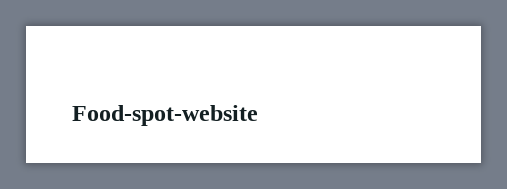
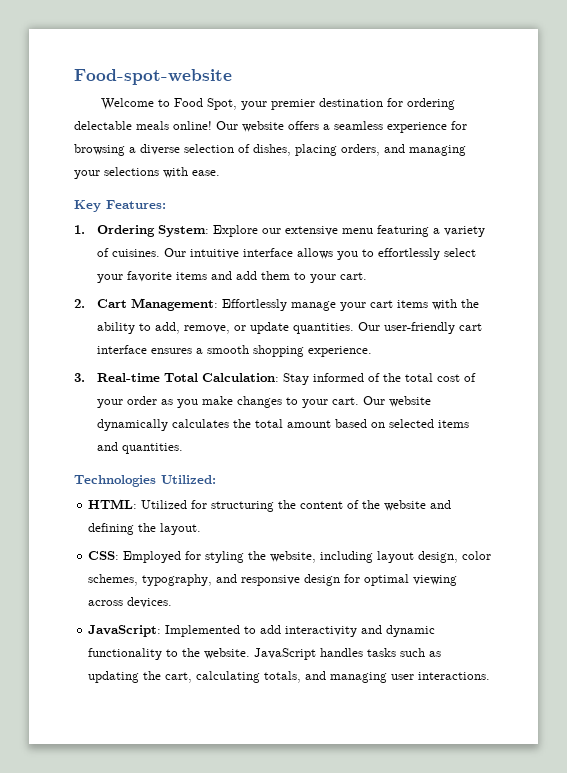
+ Welcome to Food Spot, your premier destination for ordering delectable meals online! Our website offers a seamless experience for browsing a diverse selection of dishes, placing orders, and managing your selections with ease.
+ Key Features:
+ 1. Ordering System: Explore our extensive menu featuring a variety of cuisines. Our intuitive interface allows you to effortlessly select your favorite items and add them to your cart.
+ 2. Cart Management: Effortlessly manage your cart items with the ability to add, remove, or update quantities. Our user-friendly cart interface ensures a smooth shopping experience.
+ 3. Real-time Total Calculation: Stay informed of the total cost of your order as you make changes to your cart. Our website dynamically calculates the total amount based on selected items and quantities.
+ Technologies Utilized:
+ HTML: Utilized for structuring the content of the website and defining the layout.
+ CSS: Employed for styling the website, including layout design, color schemes, typography, and responsive design for optimal viewing across devices.
+ JavaScript: Implemented to add interactivity and dynamic functionality to the website. JavaScript handles tasks such as updating the cart, calculating totals, and managing user interactions.

